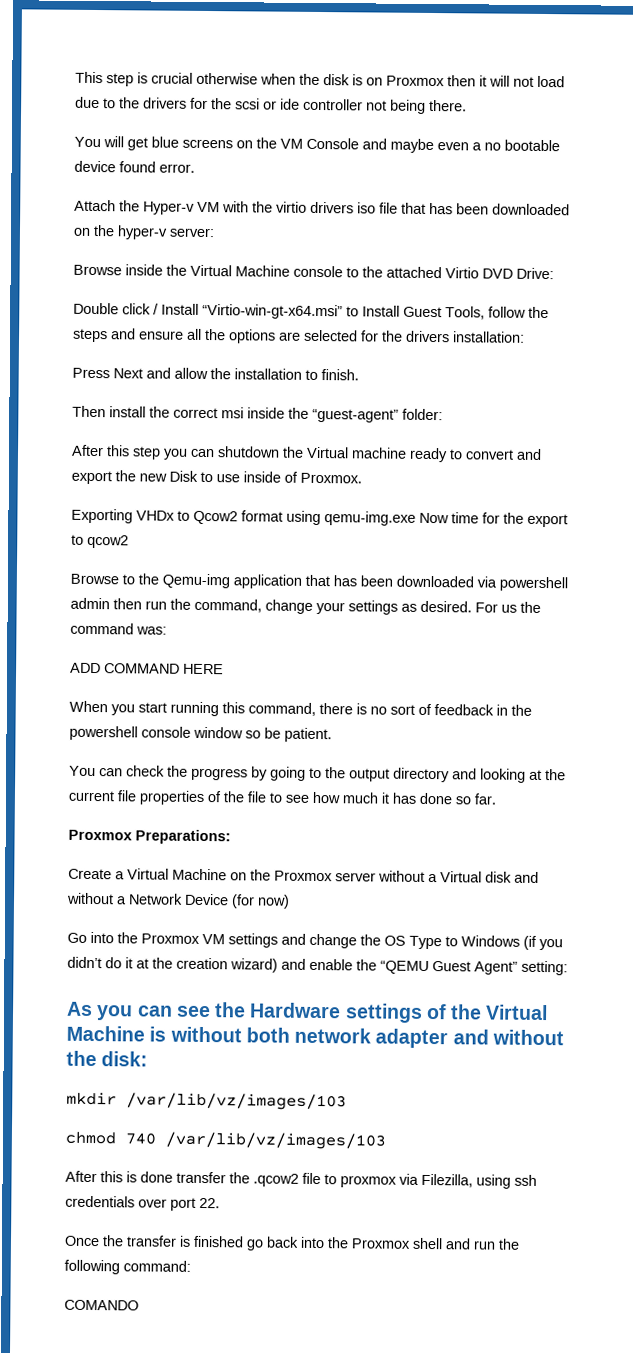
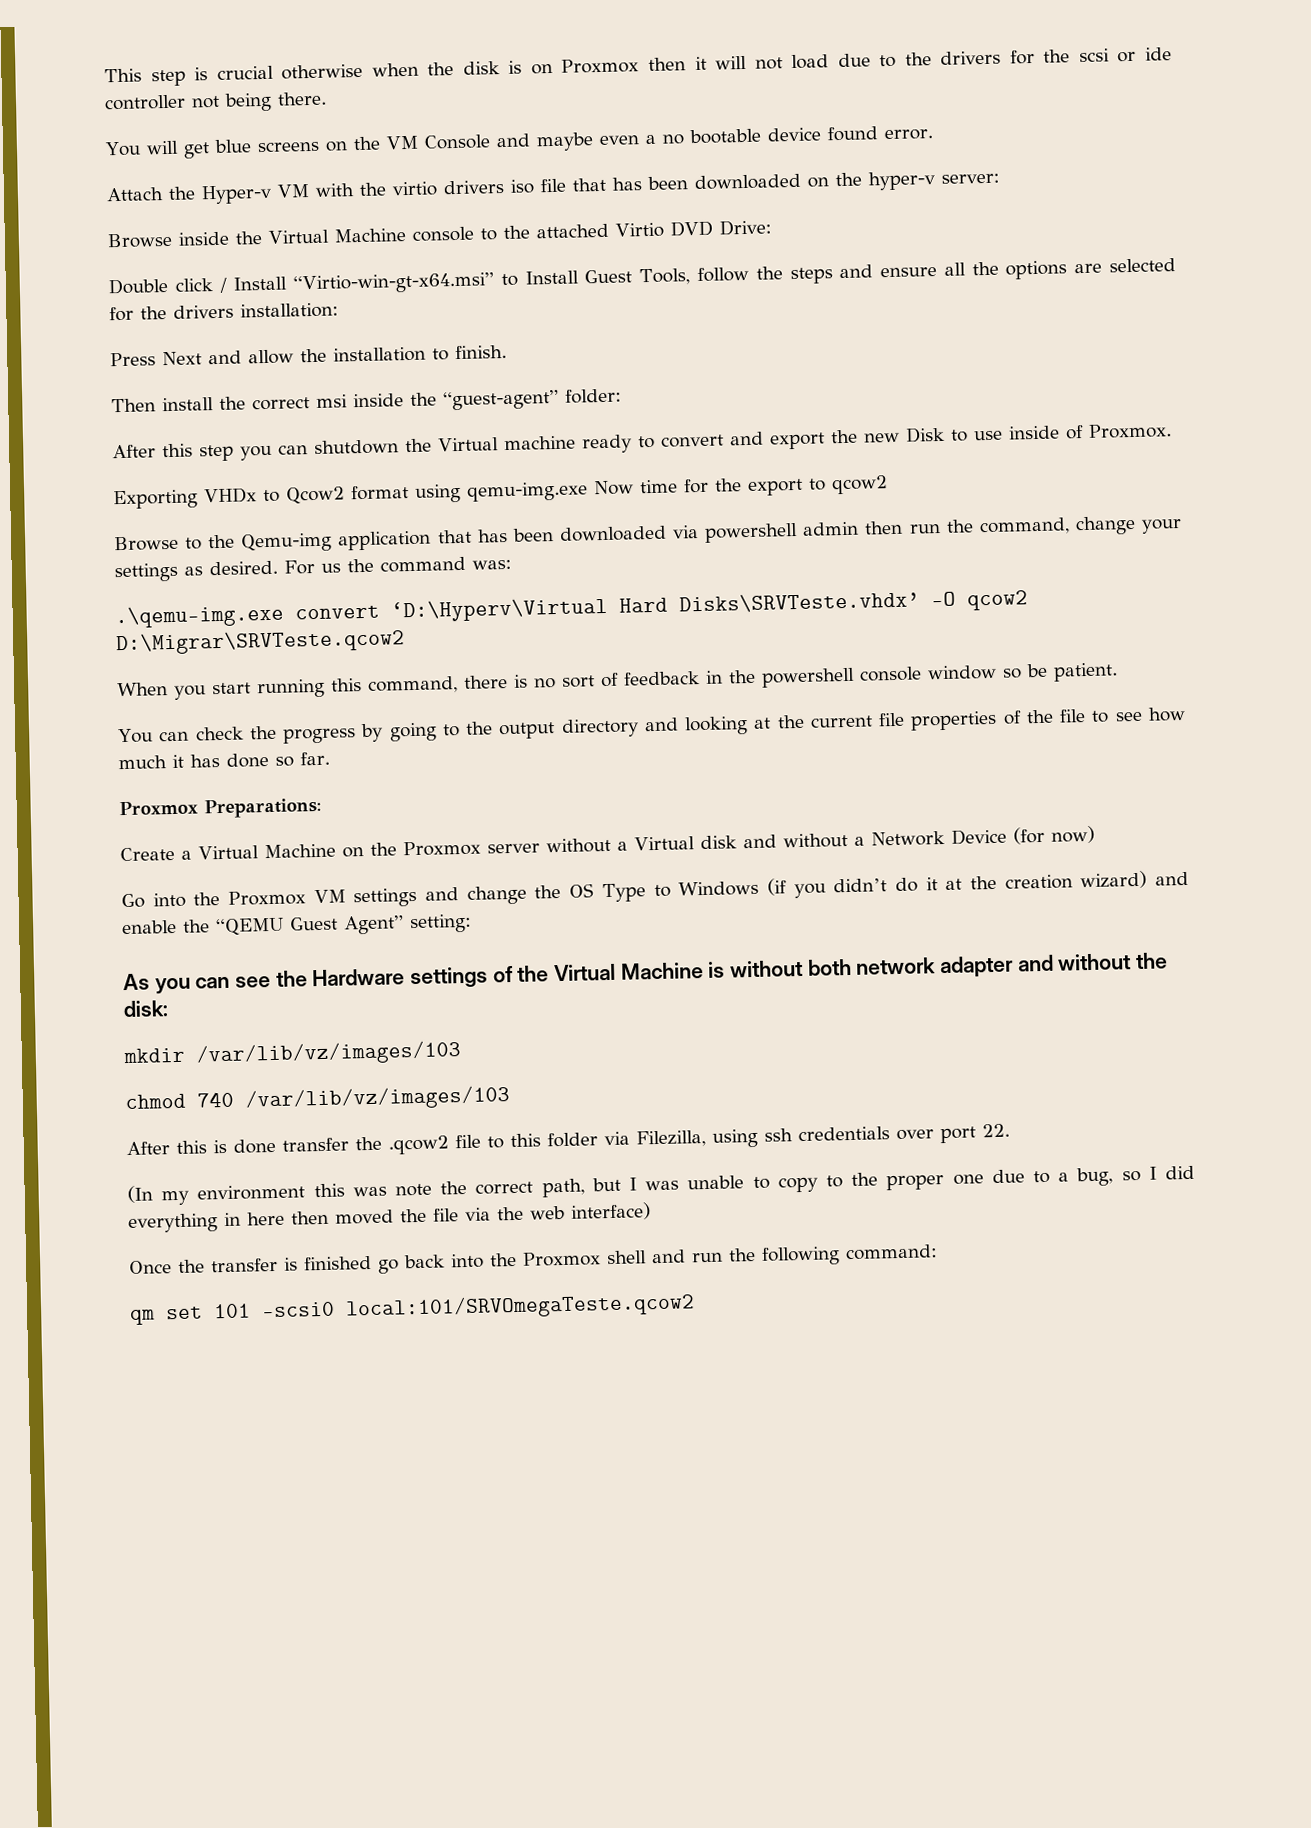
- ADD COMMAND HERE
+ .\qemu-img.exe convert ‘D:\Hyperv\Virtual Hard Disks\SRVTeste.vhdx’ -O qcow2 D:\Migrar\SRVTeste.qcow2
- After this is done transfer the .qcow2 file to proxmox via Filezilla, using ssh credentials over port 22.
+ After this is done transfer the .qcow2 file to this folder via Filezilla, using ssh credentials over port 22.
+ (In my environment this was note the correct path, but I was unable to copy to the proper one due to a bug, so I did everything in here then moved the file via the web interface)
- COMANDO
+ qm set 101 -scsi0 local:101/SRVOmegaTeste.qcow2

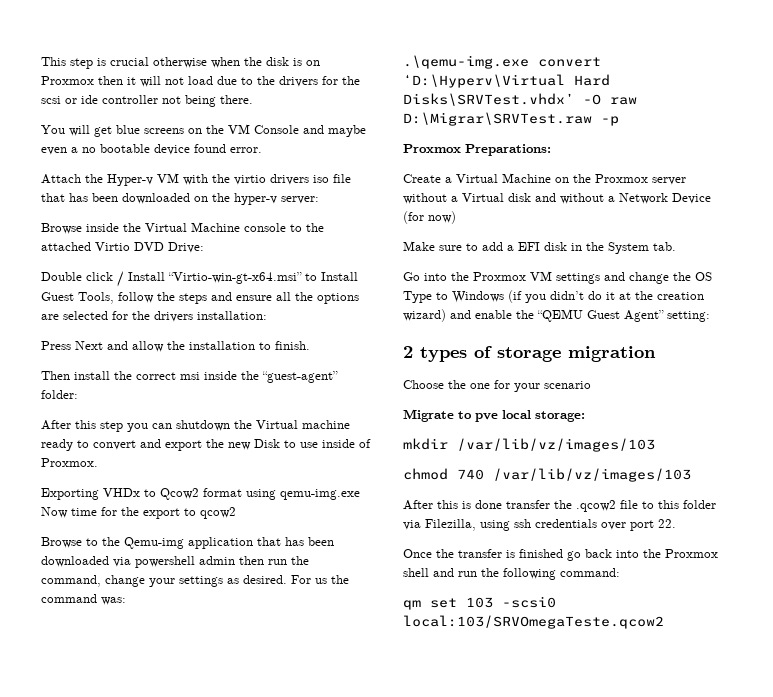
- .\qemu-img.exe convert ‘D:\Hyperv\Virtual Hard Disks\SRVTeste.vhdx’ -O qcow2 D:\Migrar\SRVTeste.qcow2
- When you start running this command, there is no sort of feedback in the powershell console window so be patient.
- You can check the progress by going to the output directory and looking at the current file properties of the file to see how much it has done so far.
+ .\qemu-img.exe convert ‘D:\Hyperv\Virtual Hard Disks\SRVTest.vhdx’ -O raw D:\Migrar\SRVTest.raw -p
+ Make sure to add a EFI disk in the System tab.
- As you can see the Hardware settings of the Virtual Machine is without both network adapter and without the disk:
+ 2 types of storage migration
+ Choose the one for your scenario
+ Migrate to pve local storage:
- (In my environment this was note the correct path, but I was unable to copy to the proper one due to a bug, so I did everything in here then moved the file via the web interface)
- qm set 101 -scsi0 local:101/SRVOmegaTeste.qcow2
+ qm set 103 -scsi0 local:103/SRVOmegaTeste.qcow2

